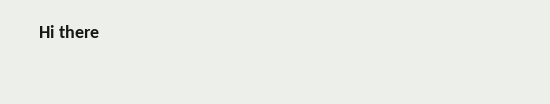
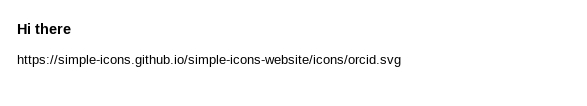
+ https://simple-icons.github.io/simple-icons-website/icons/orcid.svg

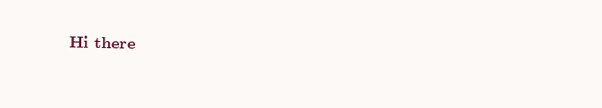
- https://simple-icons.github.io/simple-icons-website/icons/orcid.svg

